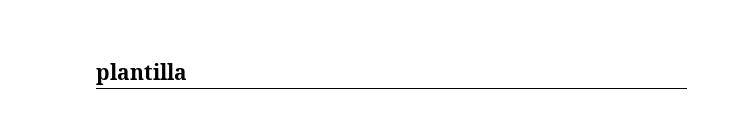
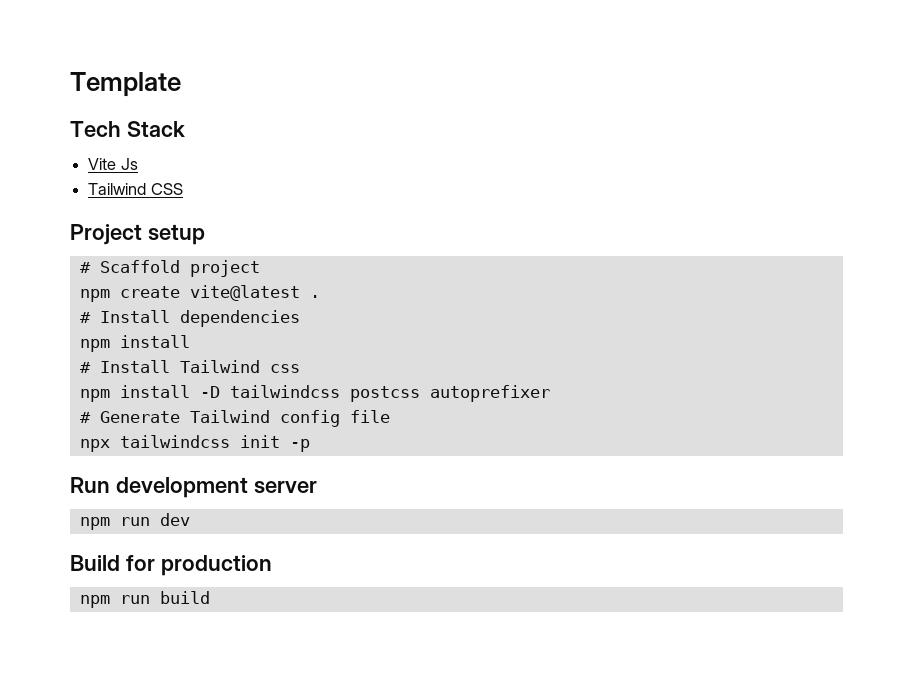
- plantilla
+ Template
+ Tech Stack
+ Vite Js
+ Tailwind CSS
+ Project setup
+ # Scaffold project
+ npm create vite@latest .
+ # Install dependencies
+ npm install
+ # Install Tailwind css
+ npm install -D tailwindcss postcss autoprefixer
+ # Generate Tailwind config file
+ npx tailwindcss init -p
+ Run development server
+ npm run dev
+ Build for production
+ npm run build

